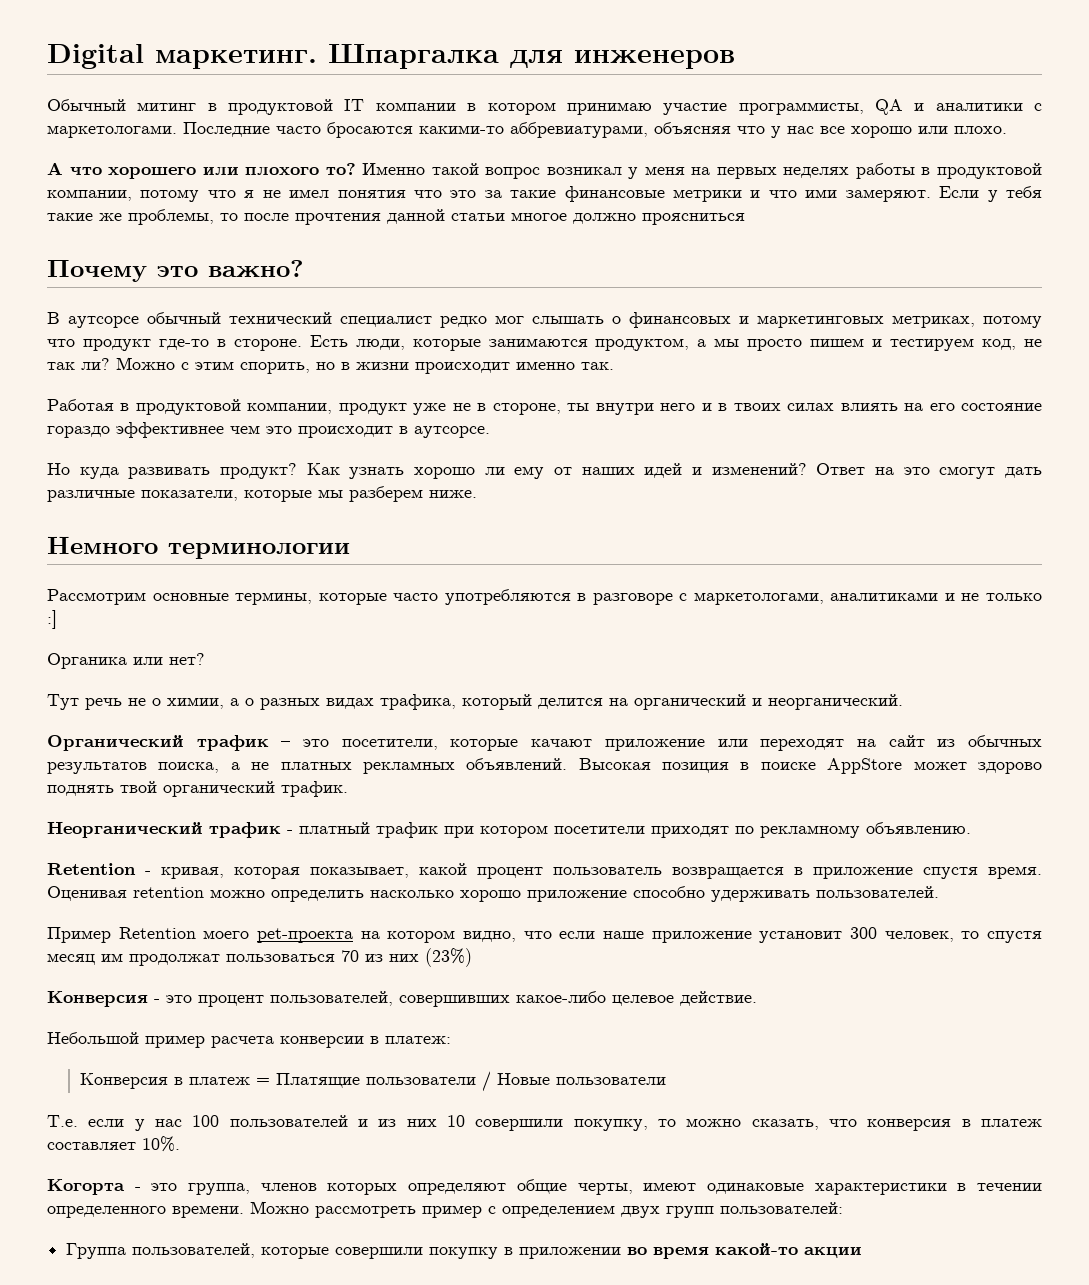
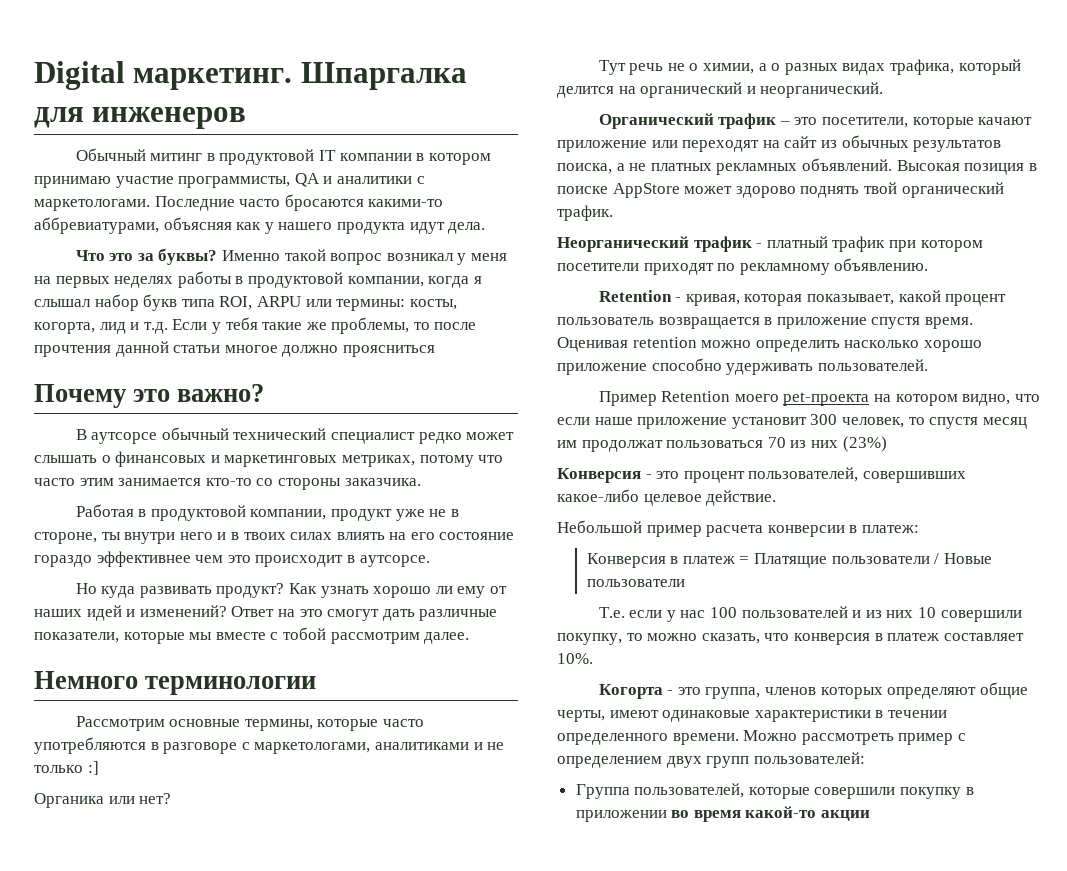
- Последние часто бросаются какими-то аббревиатурами, объясняя что у нас все хорошо или плохо.
- А что хорошего или плохого то?
+ Последние часто бросаются какими-то аббревиатурами, объясняя как у нашего продукта идут дела.
+ Что это за буквы?
- Именно такой вопрос возникал у меня на первых неделях работы в продуктовой компании, потому что я не имел понятия что это за такие финансовые метрики и что ими замеряют. Если у тебя такие же проблемы, то после прочтения данной статьи многое должно проясниться
+ Именно такой вопрос возникал у меня на первых неделях работы в продуктовой компании, когда я слышал набор букв типа ROI, ARPU или термины: косты, когорта, лид и т.д. Если у тебя такие же проблемы, то после прочтения данной статьи многое должно проясниться
- В аутсорсе обычный технический специалист редко мог слышать о финансовых и маркетинговых метриках, потому что продукт где-то в стороне. Есть люди, которые занимаются продуктом, а мы просто пишем и тестируем код, не так ли? Можно с этим спорить, но в жизни происходит именно так.
+ В аутсорсе обычный технический специалист редко может слышать о финансовых и маркетинговых метриках, потому что часто этим занимается кто-то со стороны заказчика.
- Ответ на это смогут дать различные показатели, которые мы разберем ниже.
+ Ответ на это смогут дать различные показатели, которые мы вместе с тобой рассмотрим далее.

